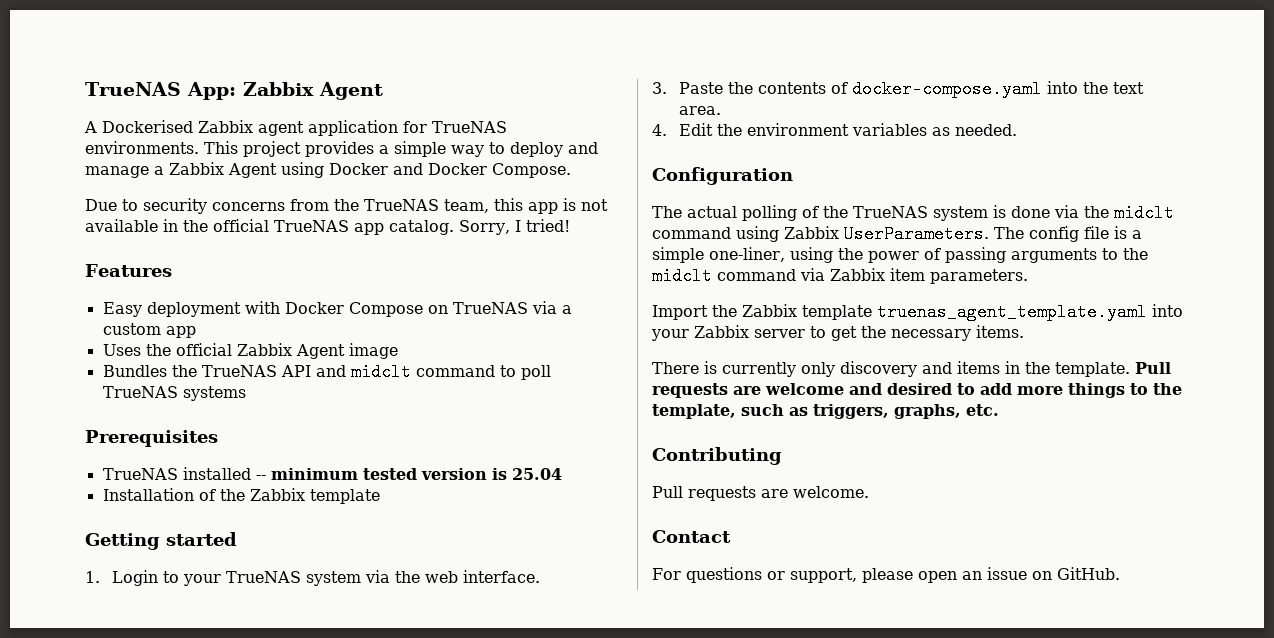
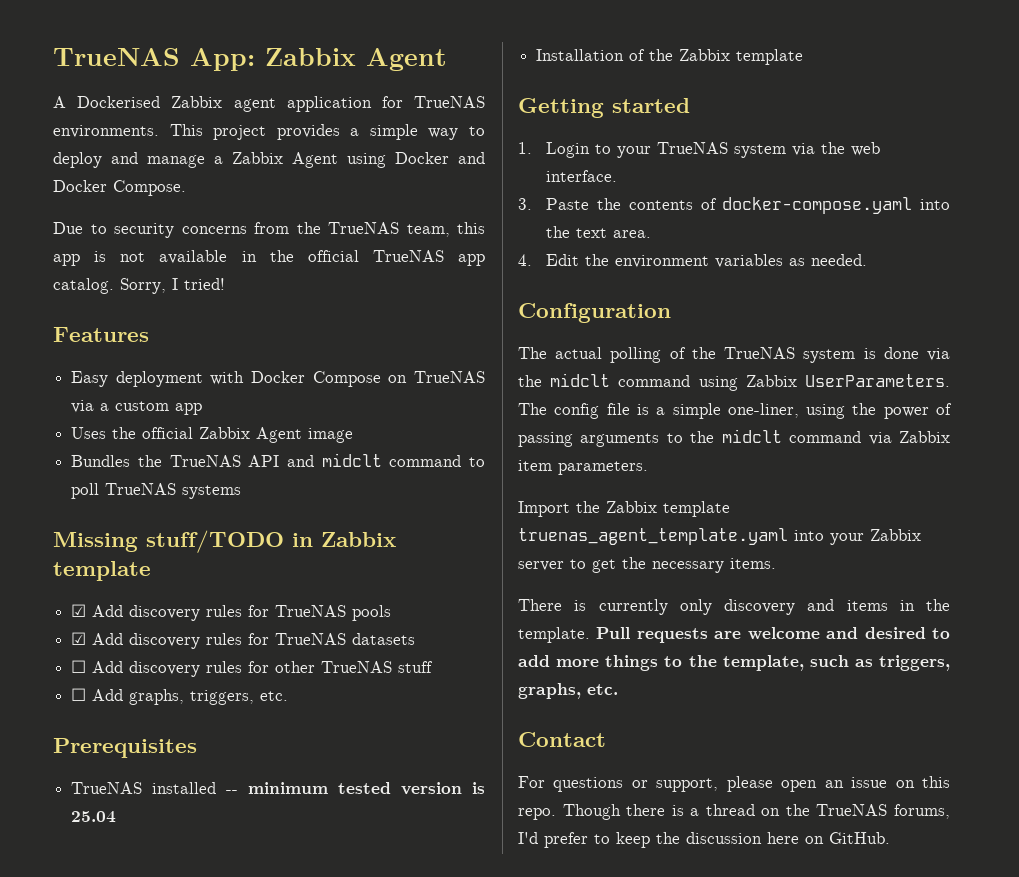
+ Missing stuff/TODO in Zabbix template
+ ☑ Add discovery rules for TrueNAS pools
+ ☑ Add discovery rules for TrueNAS datasets
+ ☐ Add discovery rules for other TrueNAS stuff
+ ☐ Add graphs, triggers, etc.
- Contributing
- Pull requests are welcome.
- For questions or support, please open an issue on GitHub.
+ For questions or support, please open an issue on this repo. Though there is a thread on the TrueNAS forums, I'd prefer to keep the discussion here on GitHub.

